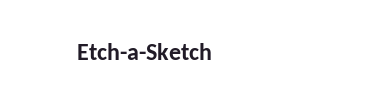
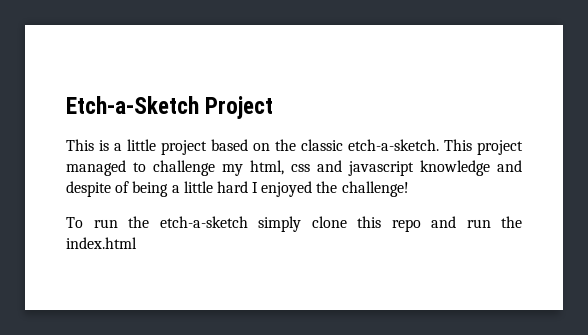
- Etch-a-Sketch
+ Etch-a-Sketch Project
+ This is a little project based on the classic etch-a-sketch. This project managed to challenge my html, css and javascript knowledge and despite of being a little hard I enjoyed the challenge!
+ To run the etch-a-sketch simply clone this repo and run the index.html

